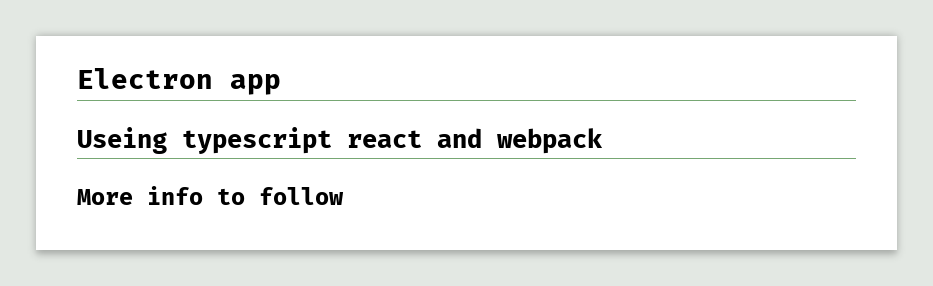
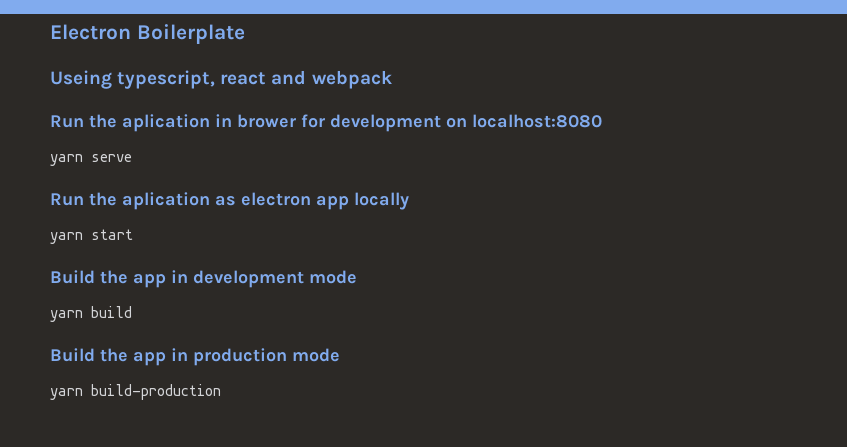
- Electron app
+ Electron Boilerplate
- Useing typescript react and webpack
+ Useing typescript, react and webpack
- More info to follow
+ Run the aplication in brower for development on localhost:8080
+ yarn serve
+ Run the aplication as electron app locally
+ yarn start
+ Build the app in development mode
+ yarn build
+ Build the app in production mode
+ yarn build-production

